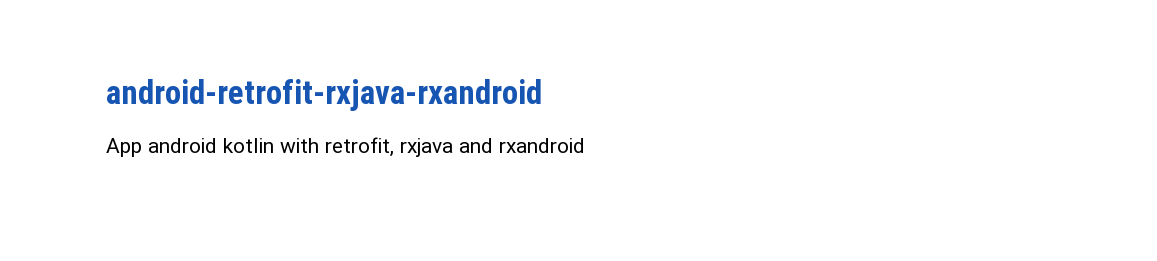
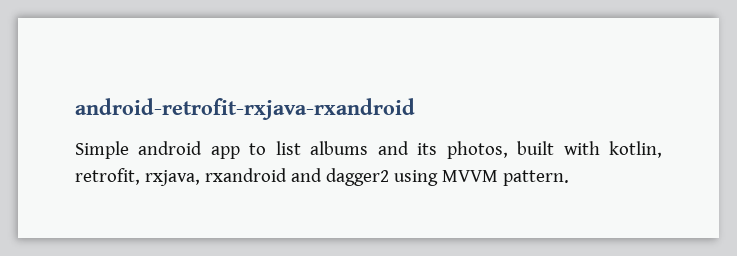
- App android kotlin with retrofit, rxjava and rxandroid
+ Simple android app to list albums and its photos, built with kotlin, retrofit, rxjava, rxandroid and dagger2 using MVVM pattern.

